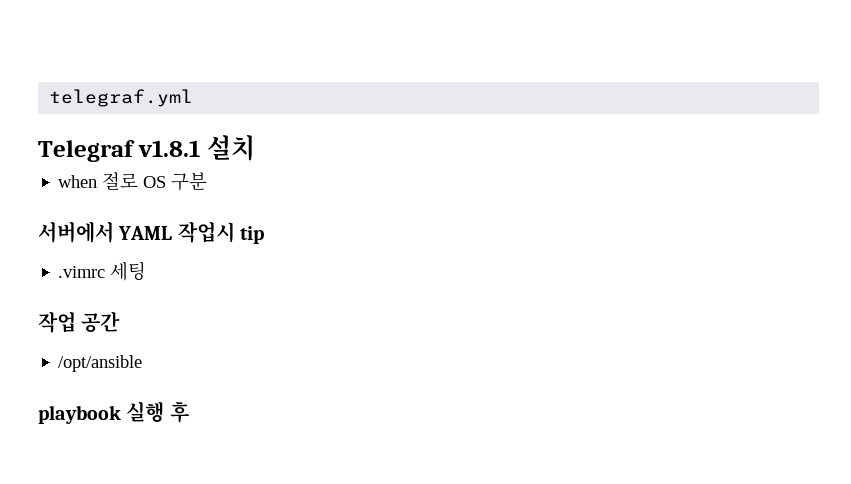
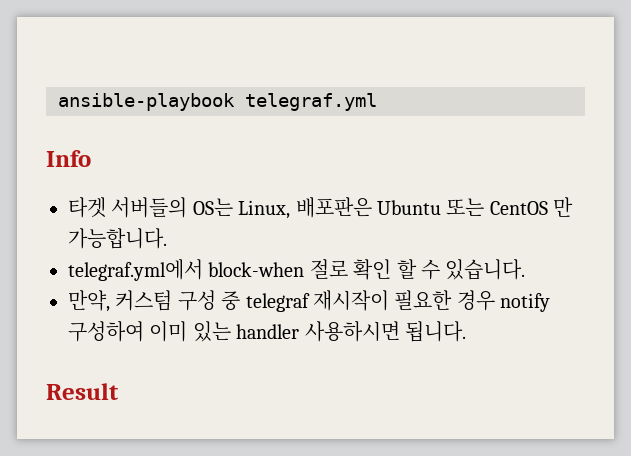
- telegraf.yml
+ ansible-playbook telegraf.yml
- Telegraf v1.8.1 설치
- when 절로 OS 구분
- 서버에서 YAML 작업시 tip
- .vimrc 세팅
- 작업 공간
- /opt/ansible
- playbook 실행 후
+ Info
+ 타겟 서버들의 OS는 Linux, 배포판은 Ubuntu 또는 CentOS 만 가능합니다.
+ telegraf.yml에서 block-when 절로 확인 할 수 있습니다.
+ 만약, 커스텀 구성 중 telegraf 재시작이 필요한 경우 notify 구성하여 이미 있는 handler 사용하시면 됩니다.
+ Result

